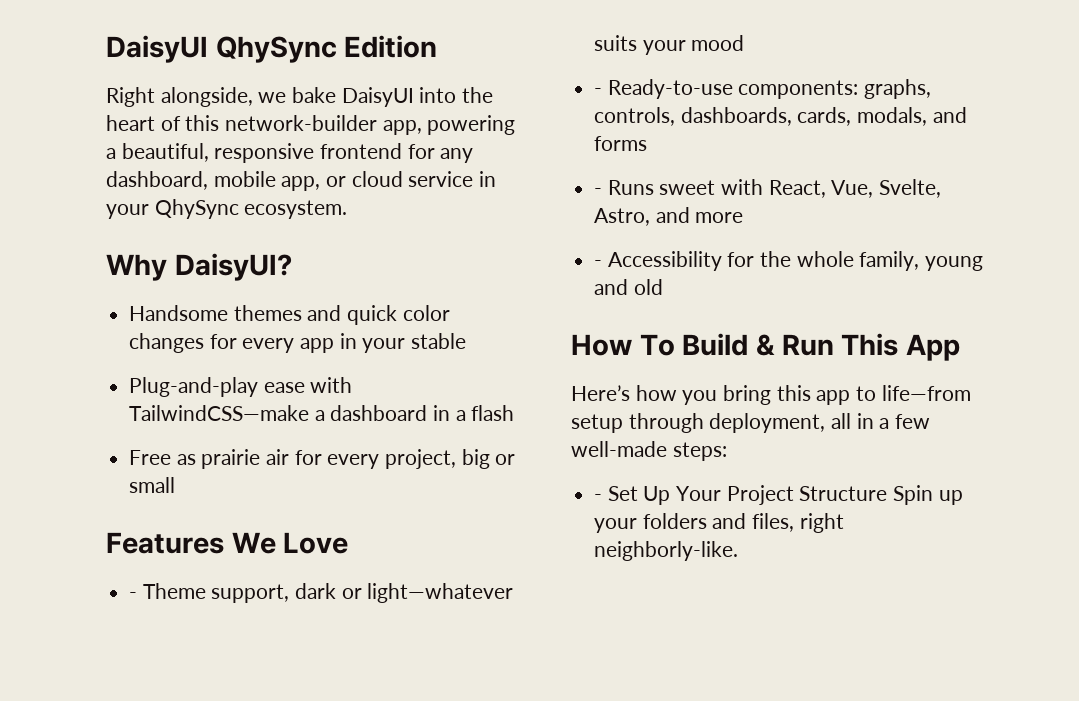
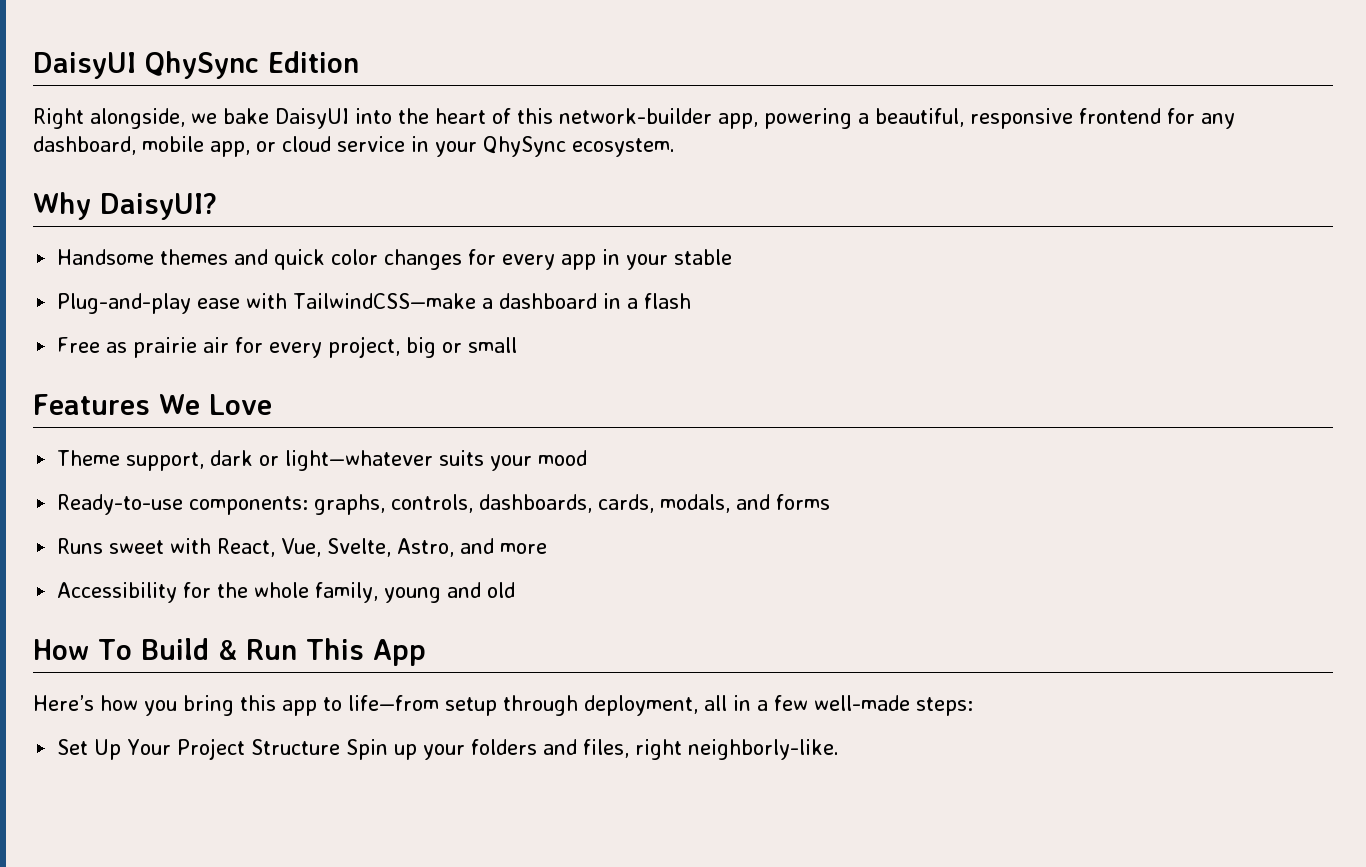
- - Theme support, dark or light—whatever suits your mood
+ Theme support, dark or light—whatever suits your mood
- - Ready-to-use components: graphs, controls, dashboards, cards, modals, and forms
+ Ready-to-use components: graphs, controls, dashboards, cards, modals, and forms
- - Runs sweet with React, Vue, Svelte, Astro, and more
+ Runs sweet with React, Vue, Svelte, Astro, and more
- - Accessibility for the whole family, young and old
+ Accessibility for the whole family, young and old
- - Set Up Your Project Structure Spin up your folders and files, right neighborly-like.
+ Set Up Your Project Structure Spin up your folders and files, right neighborly-like.

